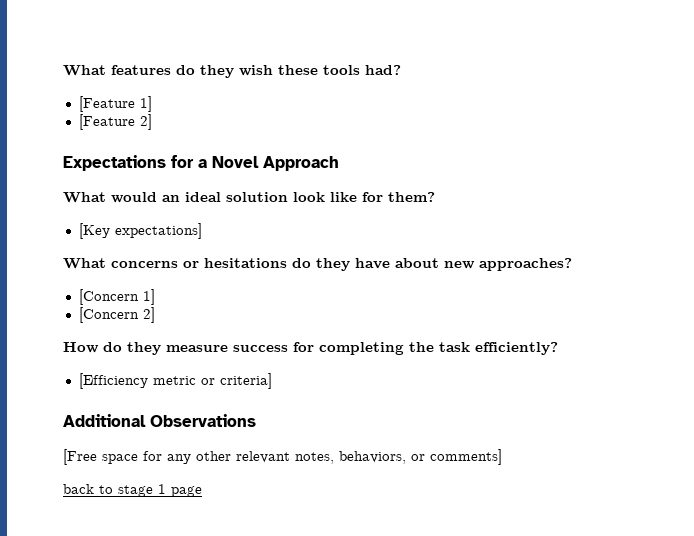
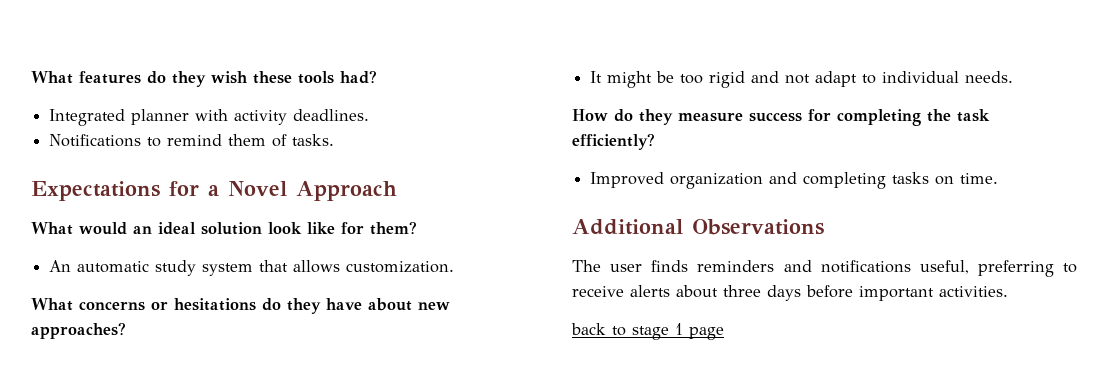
- [Feature 1]
- [Feature 2]
+ Integrated planner with activity deadlines.
+ Notifications to remind them of tasks.
- [Key expectations]
+ An automatic study system that allows customization.
- [Concern 1]
- [Concern 2]
+ It might be too rigid and not adapt to individual needs.
- [Efficiency metric or criteria]
+ Improved organization and completing tasks on time.
  Additional Observations
- [Free space for any other relevant notes, behaviors, or comments]
+ The user finds reminders and notifications useful, preferring to receive alerts about three days before important activities.

